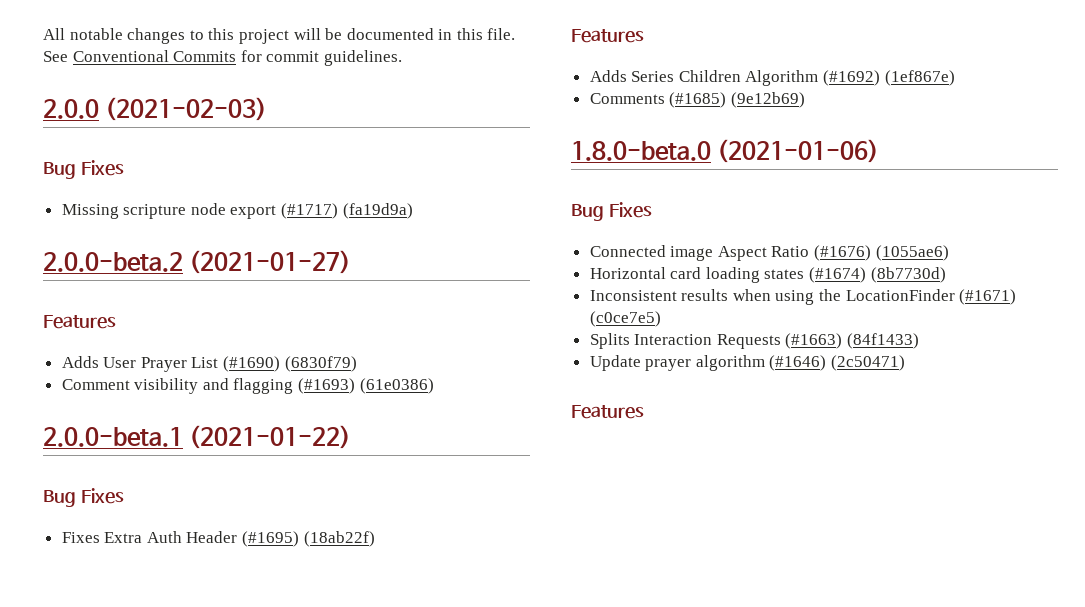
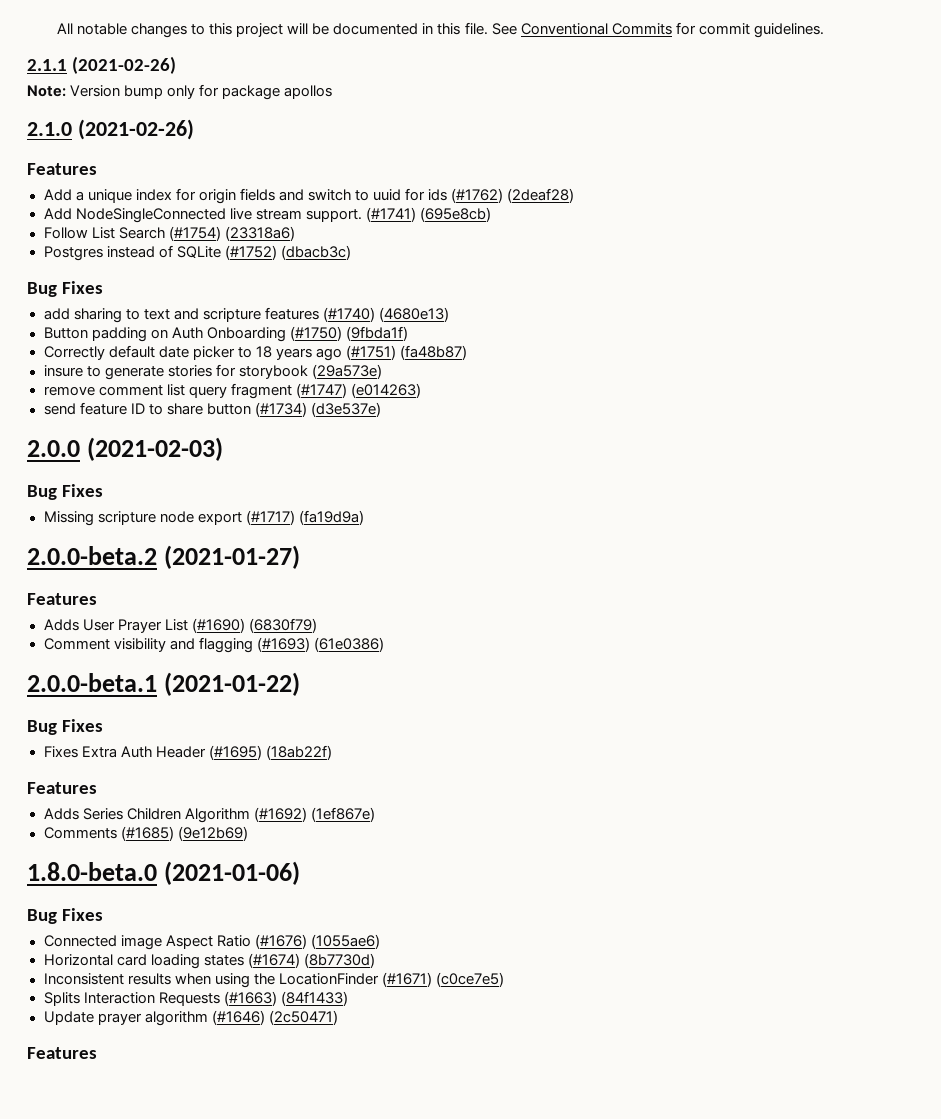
+ 2.1.1 (2021-02-26)
+ Note: Version bump only for package apollos
+ 2.1.0 (2021-02-26)
+ Features
+ Add a unique index for origin fields and switch to uuid for ids (#1762) (2deaf28)
+ Add NodeSingleConnected live stream support. (#1741) (695e8cb)
+ Follow List Search (#1754) (23318a6)
+ Postgres instead of SQLite (#1752) (dbacb3c)
+ Bug Fixes
+ add sharing to text and scripture features (#1740) (4680e13)
+ Button padding on Auth Onboarding (#1750) (9fbda1f)
+ Correctly default date picker to 18 years ago (#1751) (fa48b87)
+ insure to generate stories for storybook (29a573e)
+ remove comment list query fragment (#1747) (e014263)
+ send feature ID to share button (#1734) (d3e537e)

